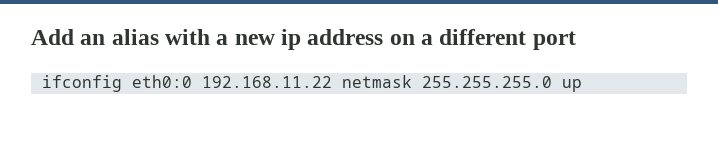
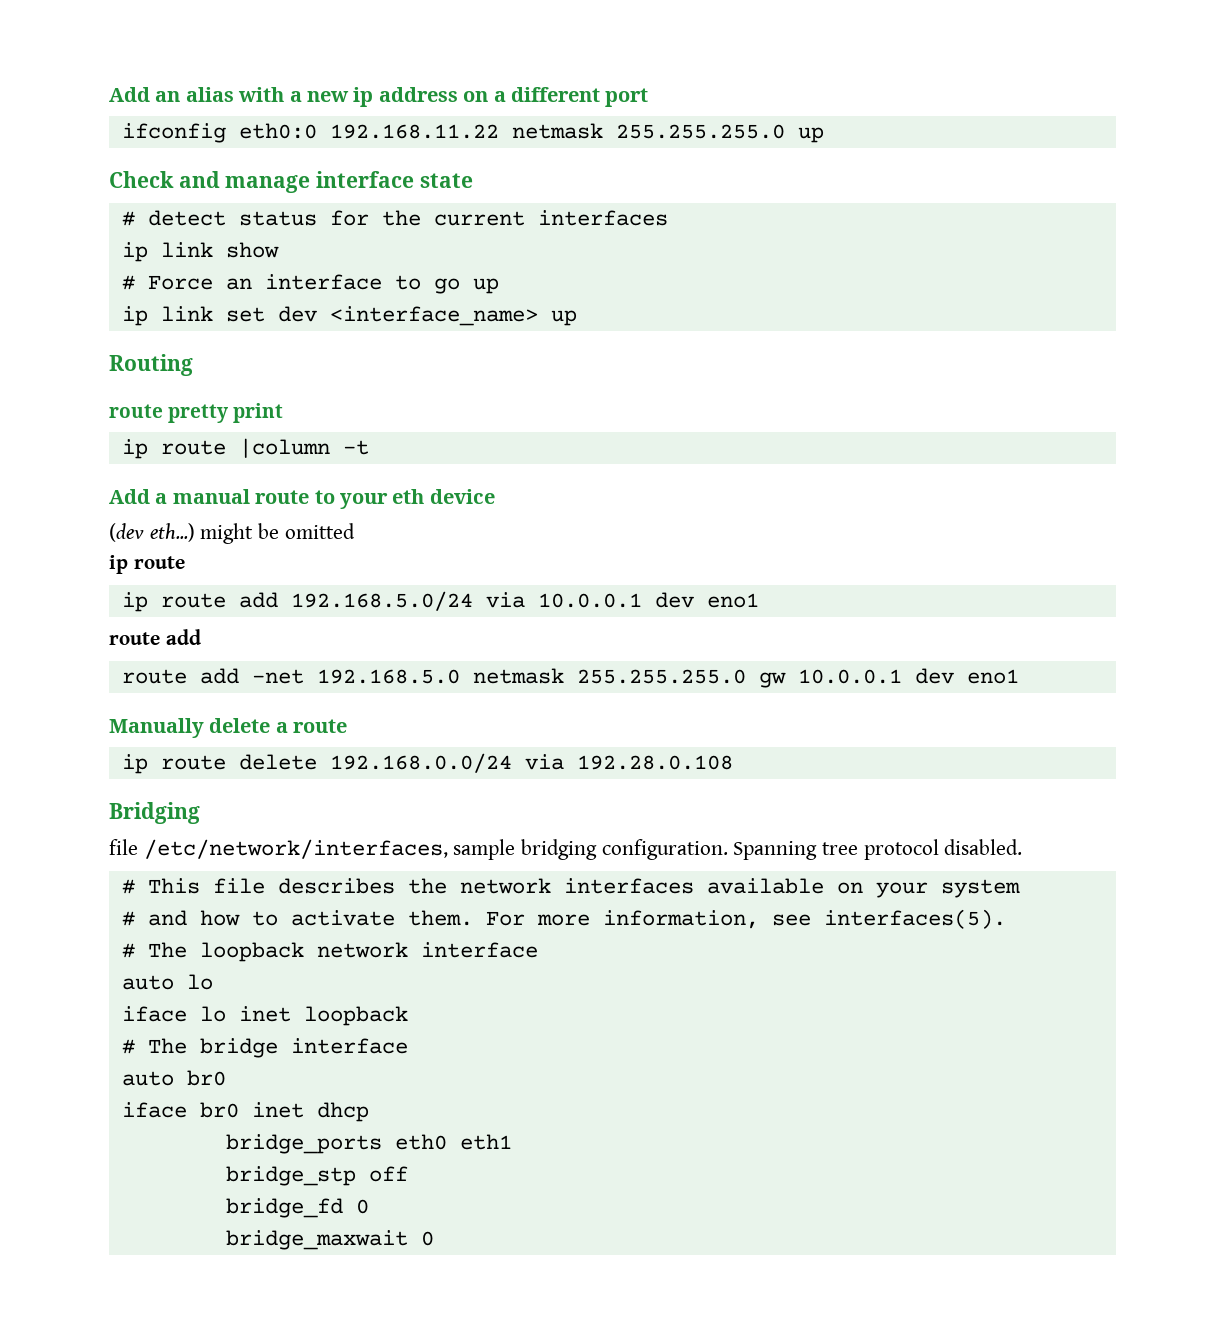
+ Check and manage interface state
+ # detect status for the current interfaces
+ ip link show
+ # Force an interface to go up
+ ip link set dev <interface_name> up
+ Routing
+ route pretty print
+ ip route |column -t
+ Add a manual route to your eth device
+ (dev eth...) might be omitted
+ ip route
+ ip route add 192.168.5.0/24 via 10.0.0.1 dev eno1
+ route add
+ route add -net 192.168.5.0 netmask 255.255.255.0 gw 10.0.0.1 dev eno1
+ Manually delete a route
+ ip route delete 192.168.0.0/24 via 192.28.0.108
+ Bridging
+ file /etc/network/interfaces, sample bridging configuration. Spanning tree protocol disabled.
+ # This file describes the network interfaces available on your system
+ # and how to activate them. For more information, see interfaces(5).
+ # The loopback network interface
+ auto lo
+ iface lo inet loopback
+ # The bridge interface
+ auto br0
+ iface br0 inet dhcp
+ bridge_ports eth0 eth1
+ bridge_stp off
+ bridge_fd 0
+ bridge_maxwait 0

